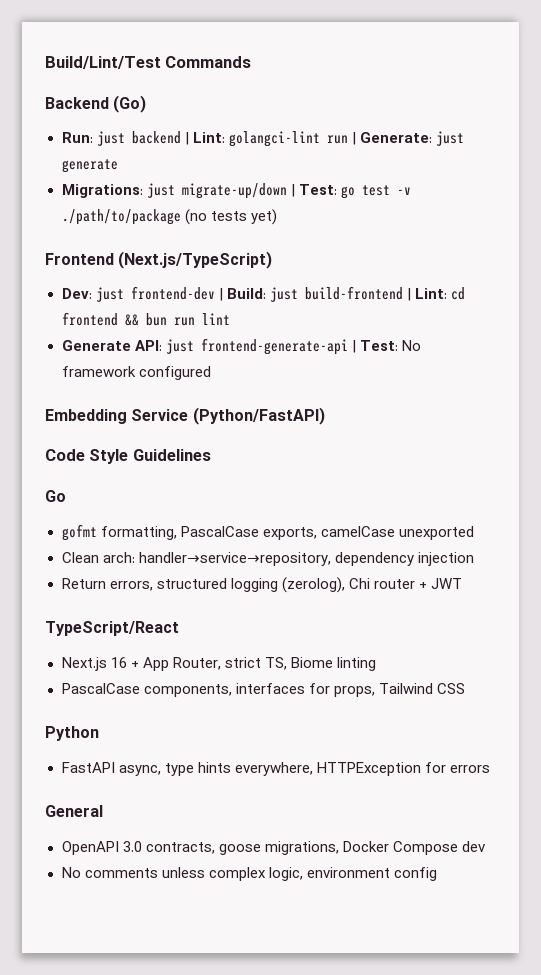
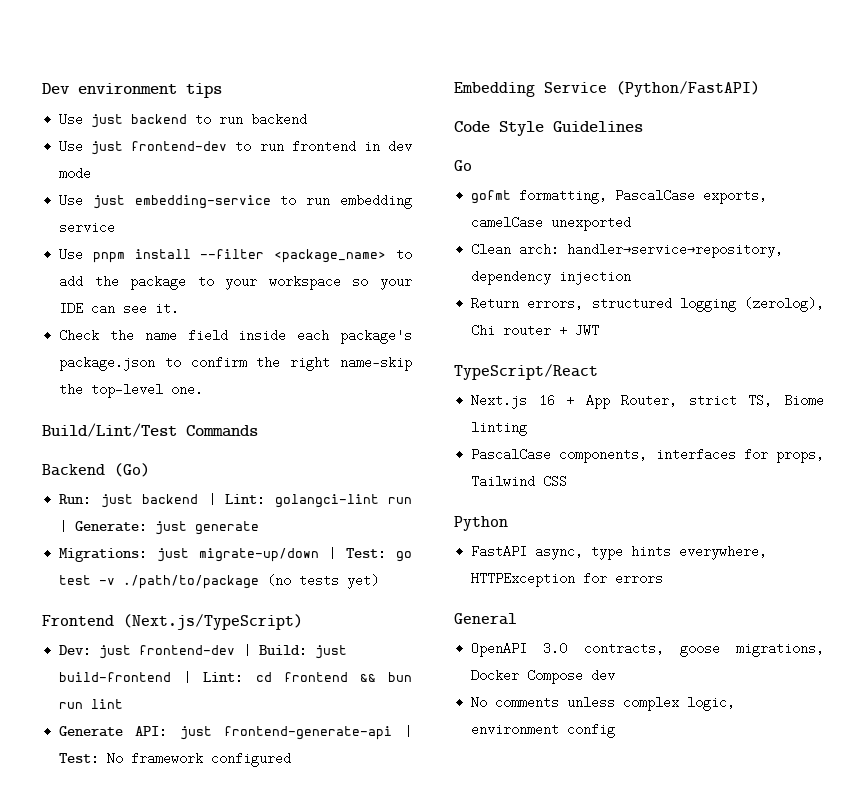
+ Dev environment tips
+ Use just backend to run backend
+ Use just frontend-dev to run frontend in dev mode
+ Use just embedding-service to run embedding service
+ Use pnpm install --filter <package_name> to add the package to your workspace so your IDE can see it.
+ Check the name field inside each package's package.json to confirm the right name—skip the top-level one.

